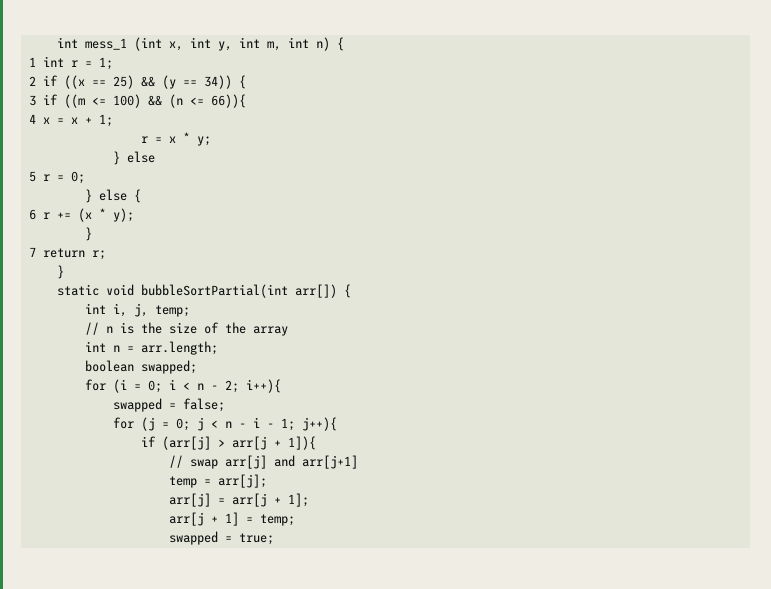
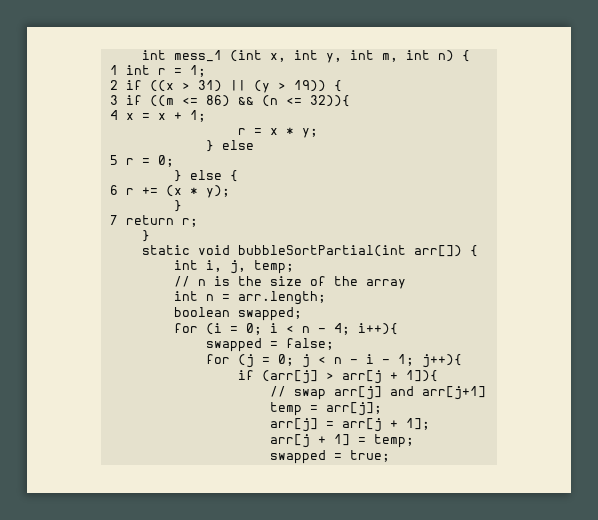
- 2 if ((x == 25) && (y == 34)) {
+ 2 if ((x > 31) || (y > 19)) {
- 3 if ((m <= 100) && (n <= 66)){
+ 3 if ((m <= 86) && (n <= 32)){
- for (i = 0; i < n - 2; i++){
+ for (i = 0; i < n - 4; i++){

